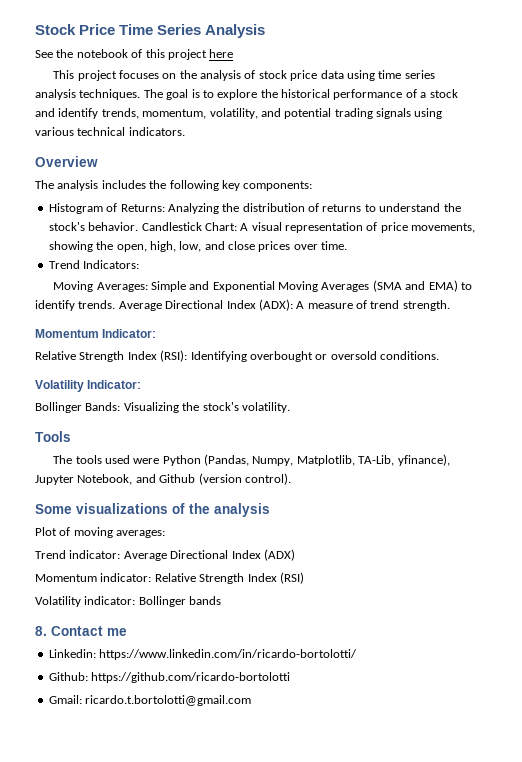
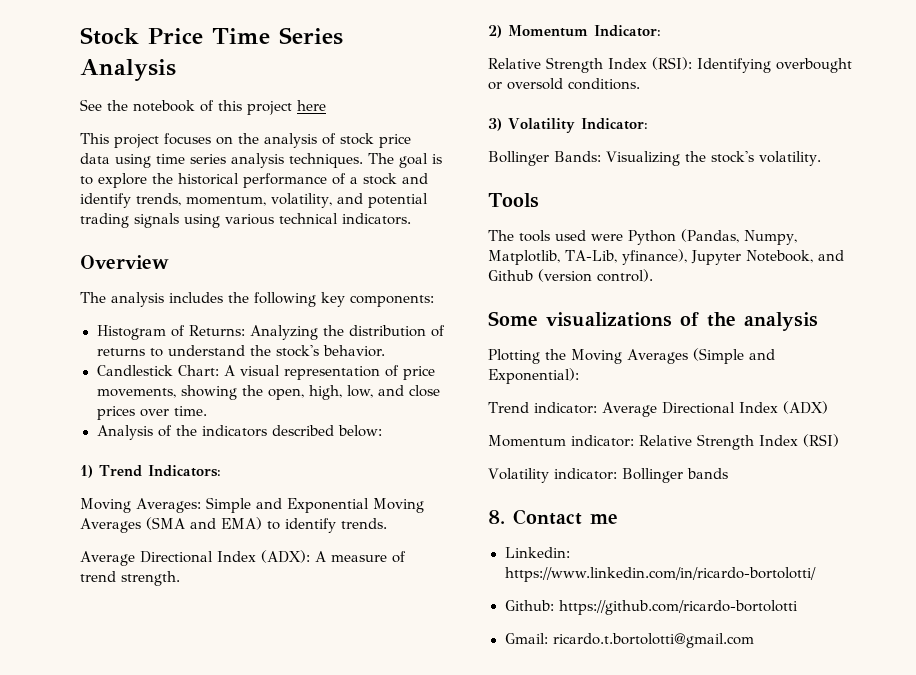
- Histogram of Returns: Analyzing the distribution of returns to understand the stock's behavior. Candlestick Chart: A visual representation of price movements, showing the open, high, low, and close prices over time.
+ Histogram of Returns: Analyzing the distribution of returns to understand the stock's behavior.
+ Candlestick Chart: A visual representation of price movements, showing the open, high, low, and close prices over time.
- Trend Indicators:
+ Analysis of the indicators described below:
+ 1) Trend Indicators:
- Moving Averages: Simple and Exponential Moving Averages (SMA and EMA) to identify trends. Average Directional Index (ADX): A measure of trend strength.
+ Moving Averages: Simple and Exponential Moving Averages (SMA and EMA) to identify trends.
+ Average Directional Index (ADX): A measure of trend strength.
- Momentum Indicator:
+ 2) Momentum Indicator:
- Volatility Indicator:
+ 3) Volatility Indicator:
- Plot of moving averages:
+ Plotting the Moving Averages (Simple and Exponential):

